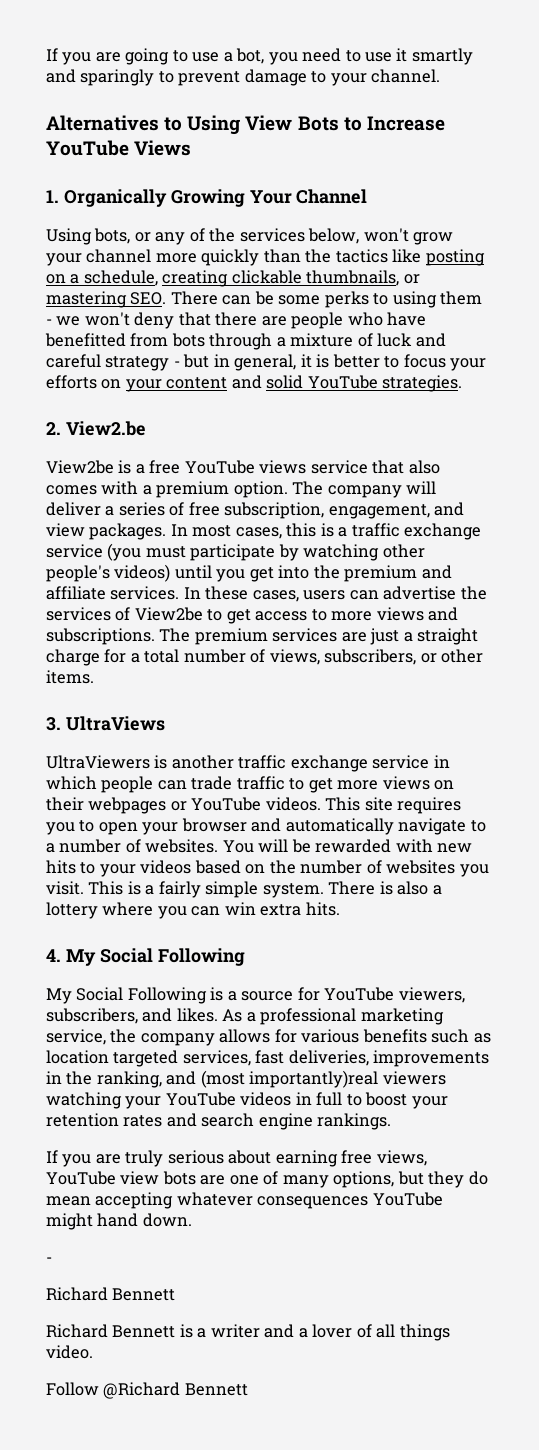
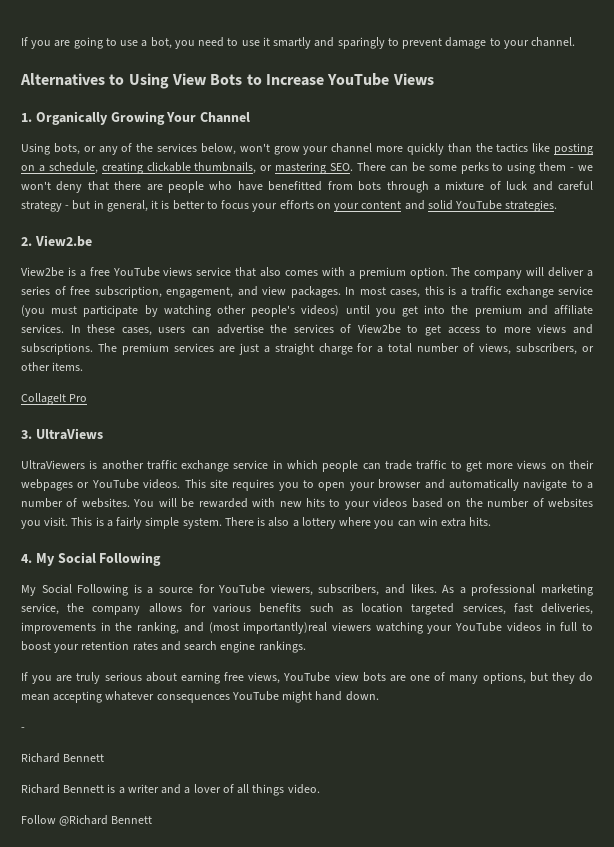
+ CollageIt Pro

